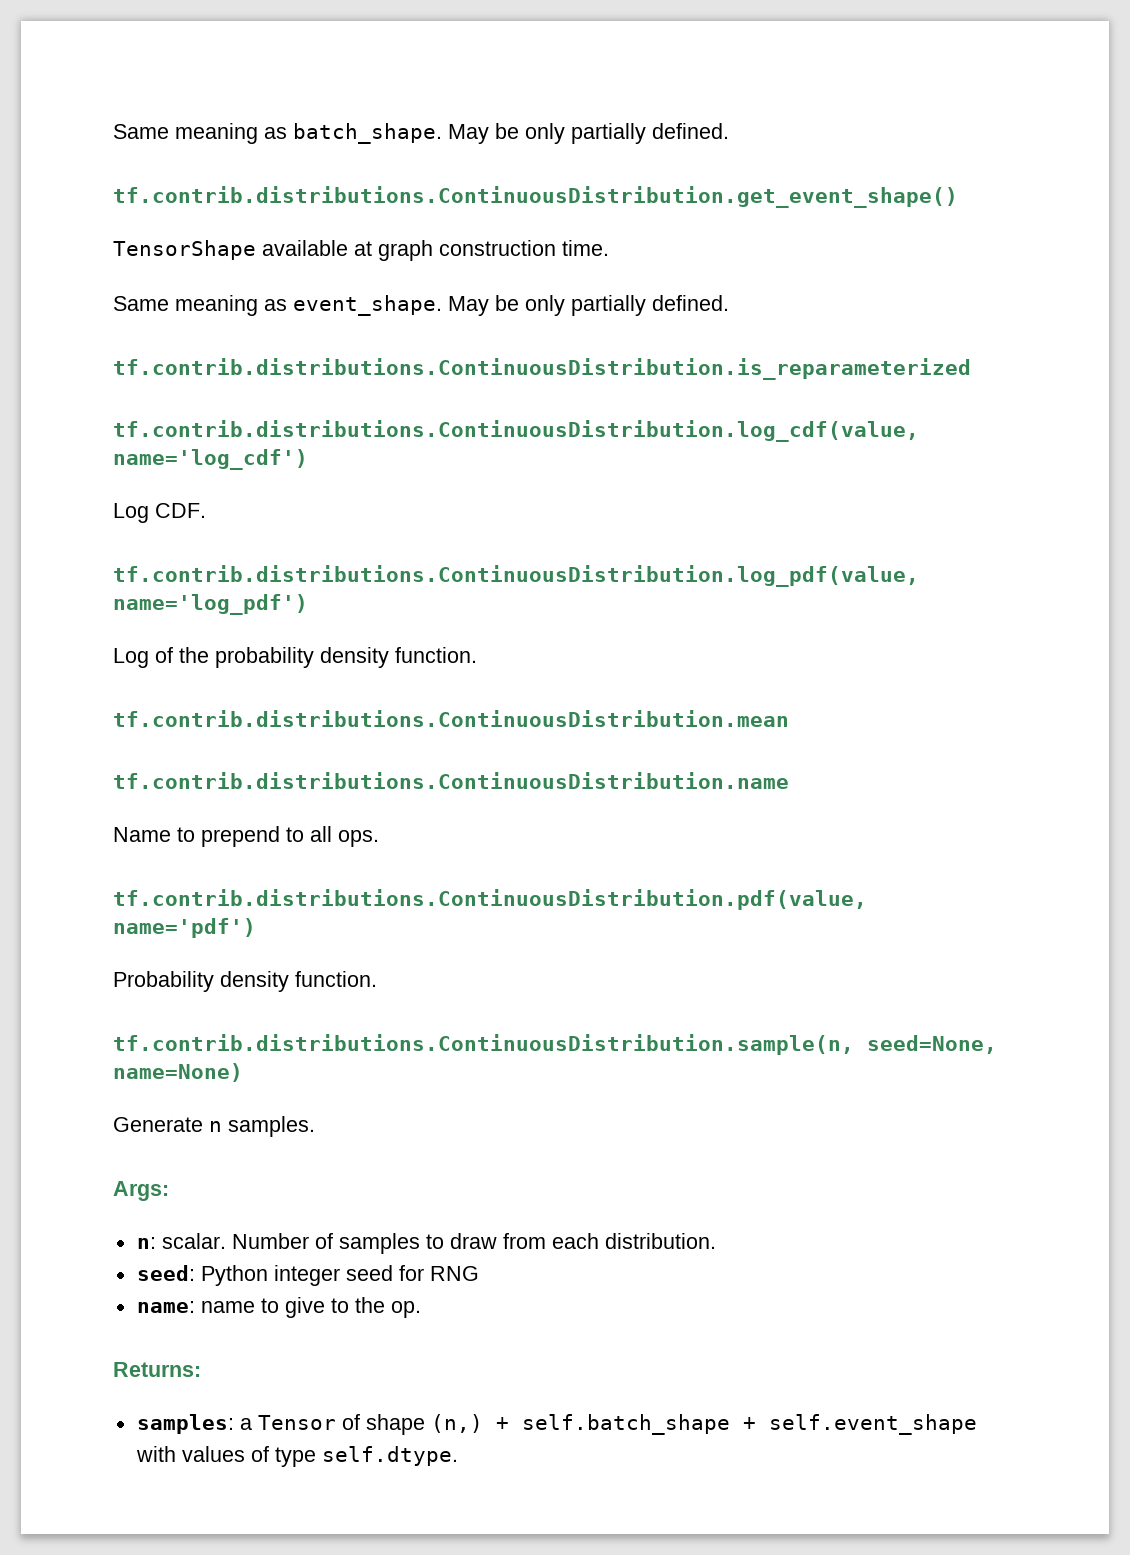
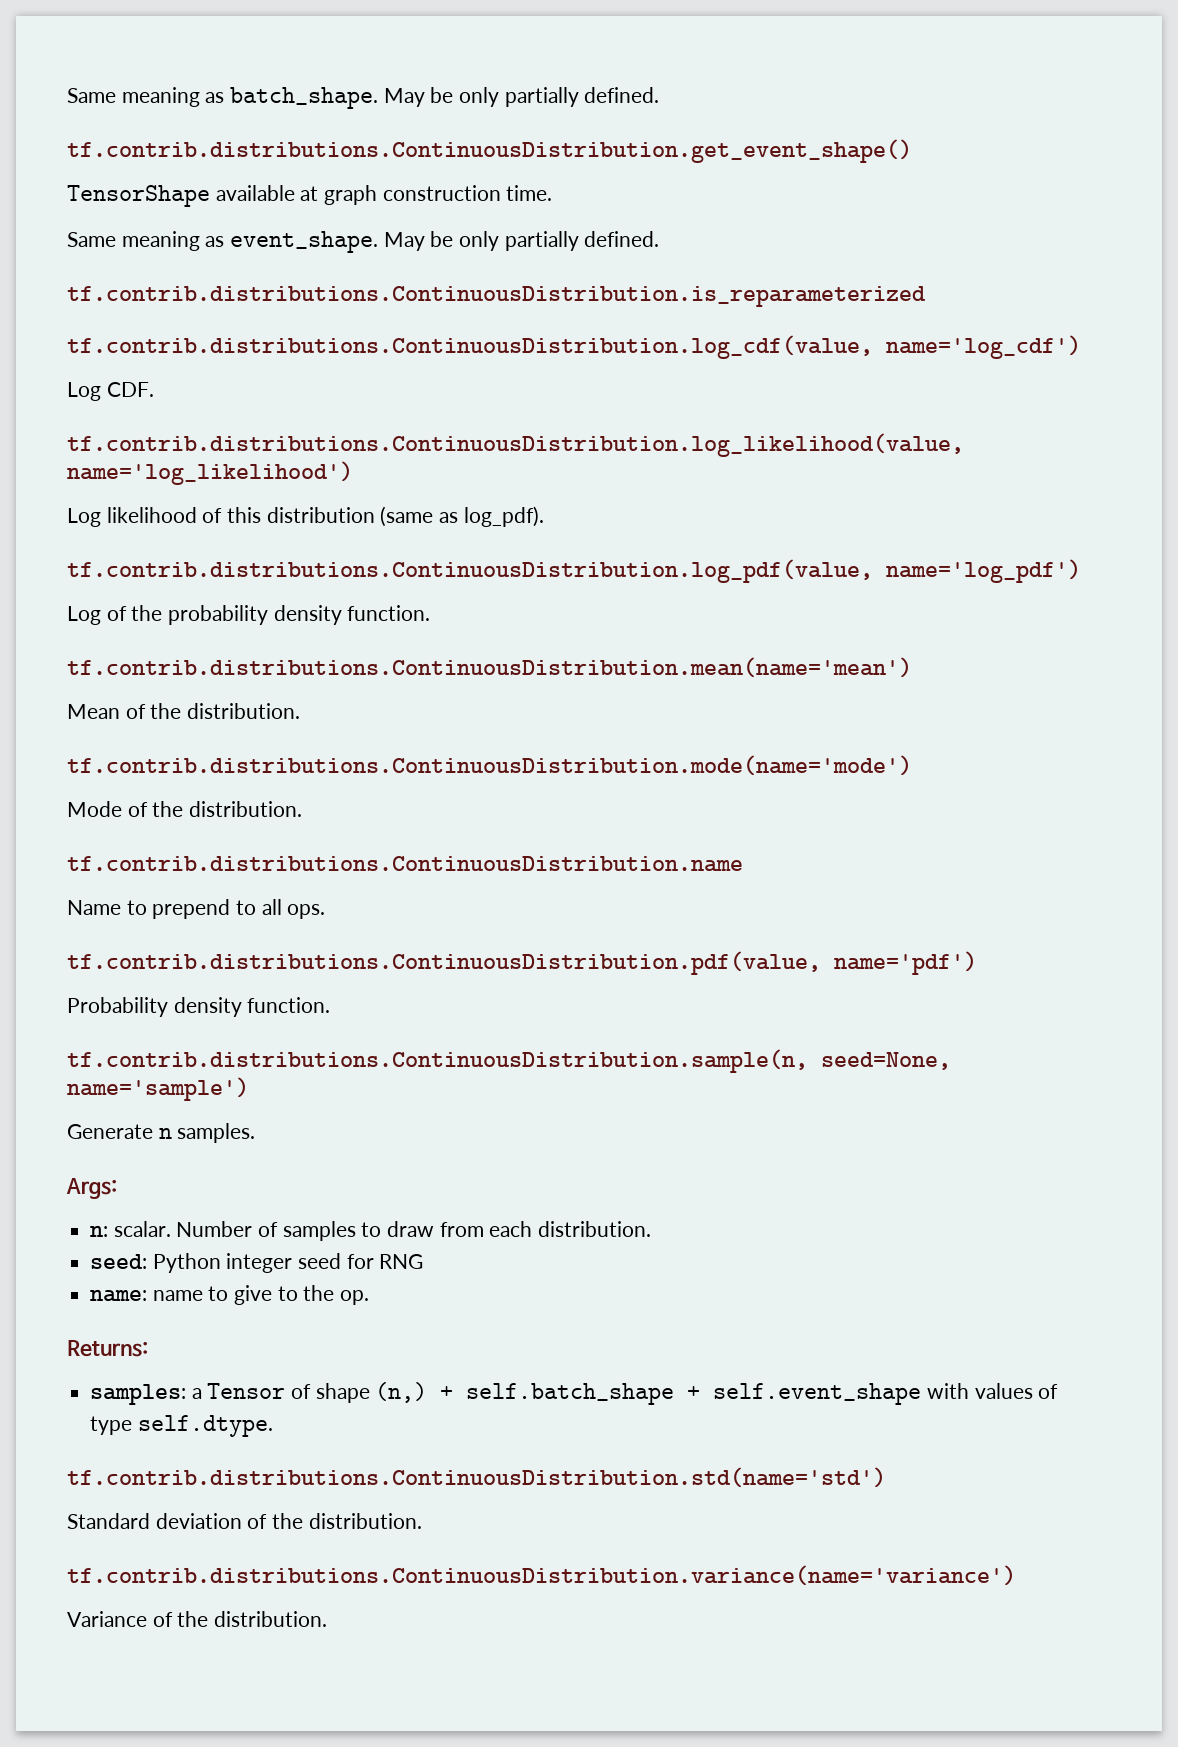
+ tf.contrib.distributions.ContinuousDistribution.log_likelihood(value, name='log_likelihood')
+ Log likelihood of this distribution (same as log_pdf).
- tf.contrib.distributions.ContinuousDistribution.mean
+ tf.contrib.distributions.ContinuousDistribution.mean(name='mean')
+ Mean of the distribution.
+ tf.contrib.distributions.ContinuousDistribution.mode(name='mode')
+ Mode of the distribution.
- tf.contrib.distributions.ContinuousDistribution.sample(n, seed=None, name=None)
+ tf.contrib.distributions.ContinuousDistribution.sample(n, seed=None, name='sample')
+ tf.contrib.distributions.ContinuousDistribution.std(name='std')
+ Standard deviation of the distribution.
+ tf.contrib.distributions.ContinuousDistribution.variance(name='variance')
+ Variance of the distribution.

